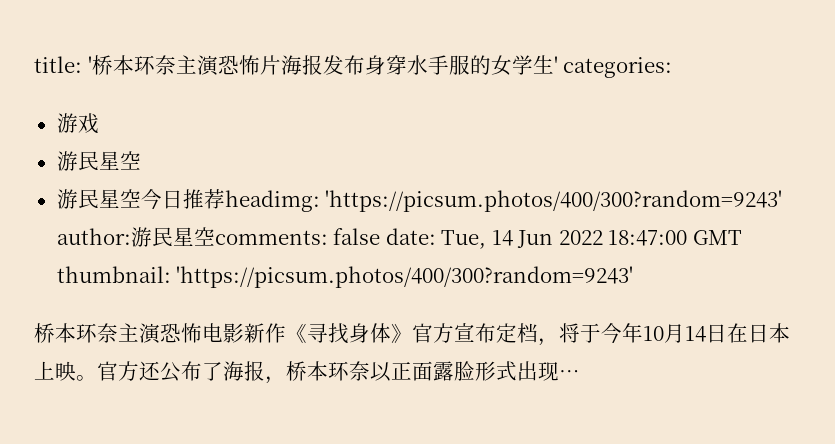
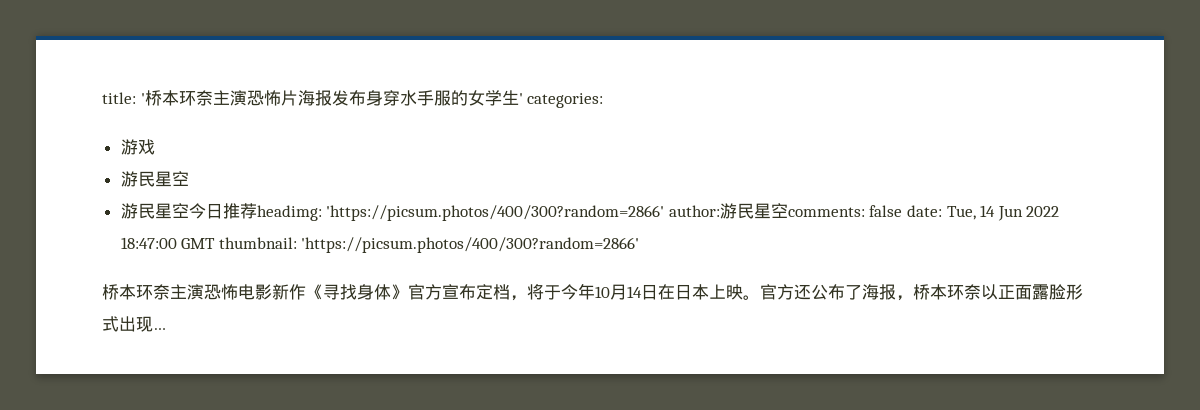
- 游民星空今日推荐headimg: 'https://picsum.photos/400/300?random=9243' author:游民星空comments: false date: Tue, 14 Jun 2022 18:47:00 GMT thumbnail: 'https://picsum.photos/400/300?random=9243'
+ 游民星空今日推荐headimg: 'https://picsum.photos/400/300?random=2866' author:游民星空comments: false date: Tue, 14 Jun 2022 18:47:00 GMT thumbnail: 'https://picsum.photos/400/300?random=2866'

